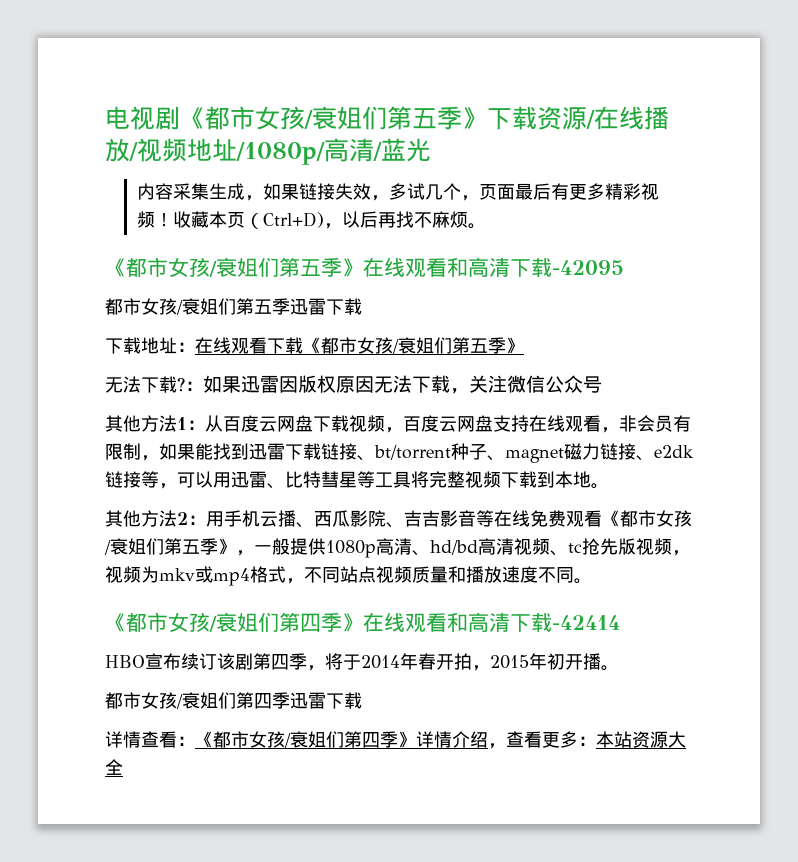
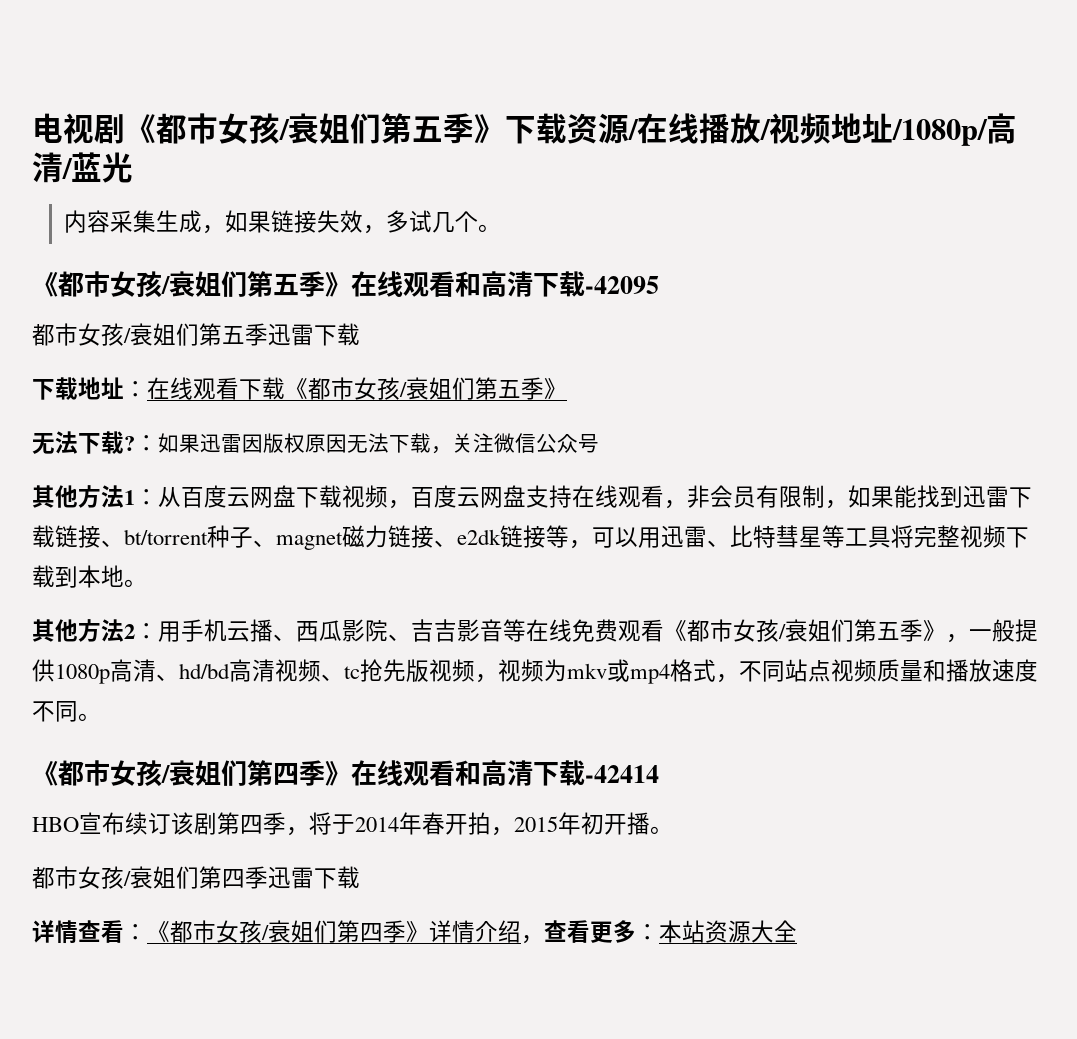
- 内容采集生成，如果链接失效，多试几个，页面最后有更多精彩视频！收藏本页（Ctrl+D)，以后再找不麻烦。
+ 内容采集生成，如果链接失效，多试几个。

